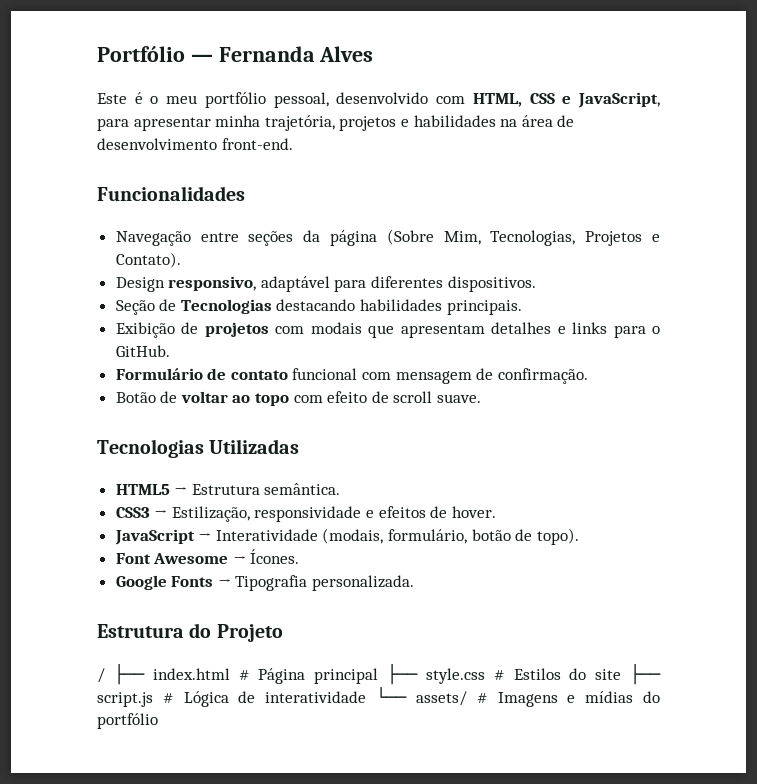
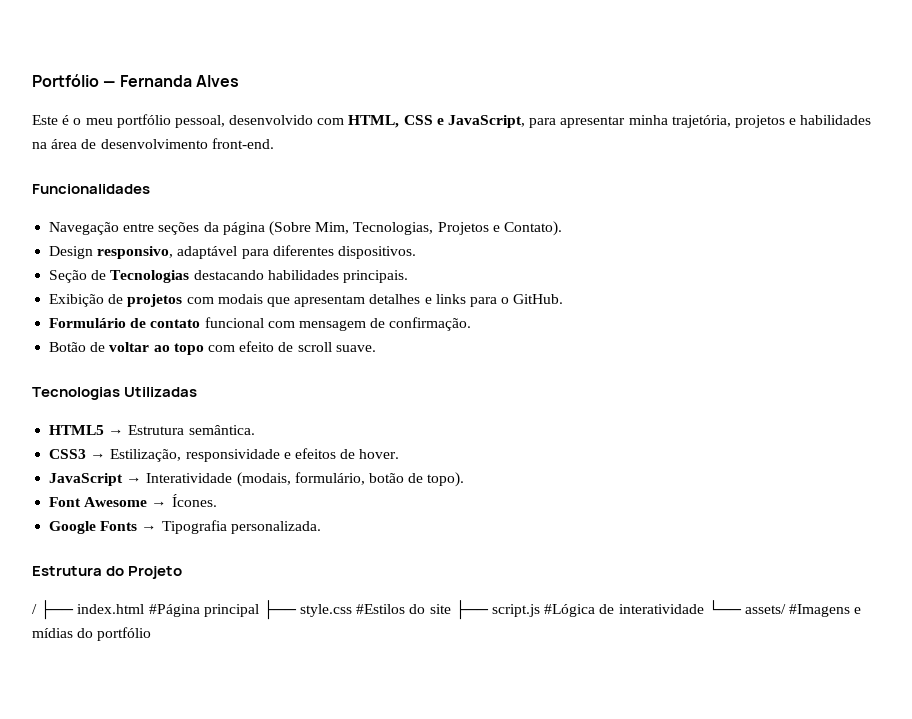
- / ├── index.html # Página principal ├── style.css # Estilos do site ├── script.js # Lógica de interatividade └── assets/ # Imagens e mídias do portfólio
+ / ├── index.html #Página principal ├── style.css #Estilos do site ├── script.js #Lógica de interatividade └── assets/ #Imagens e mídias do portfólio

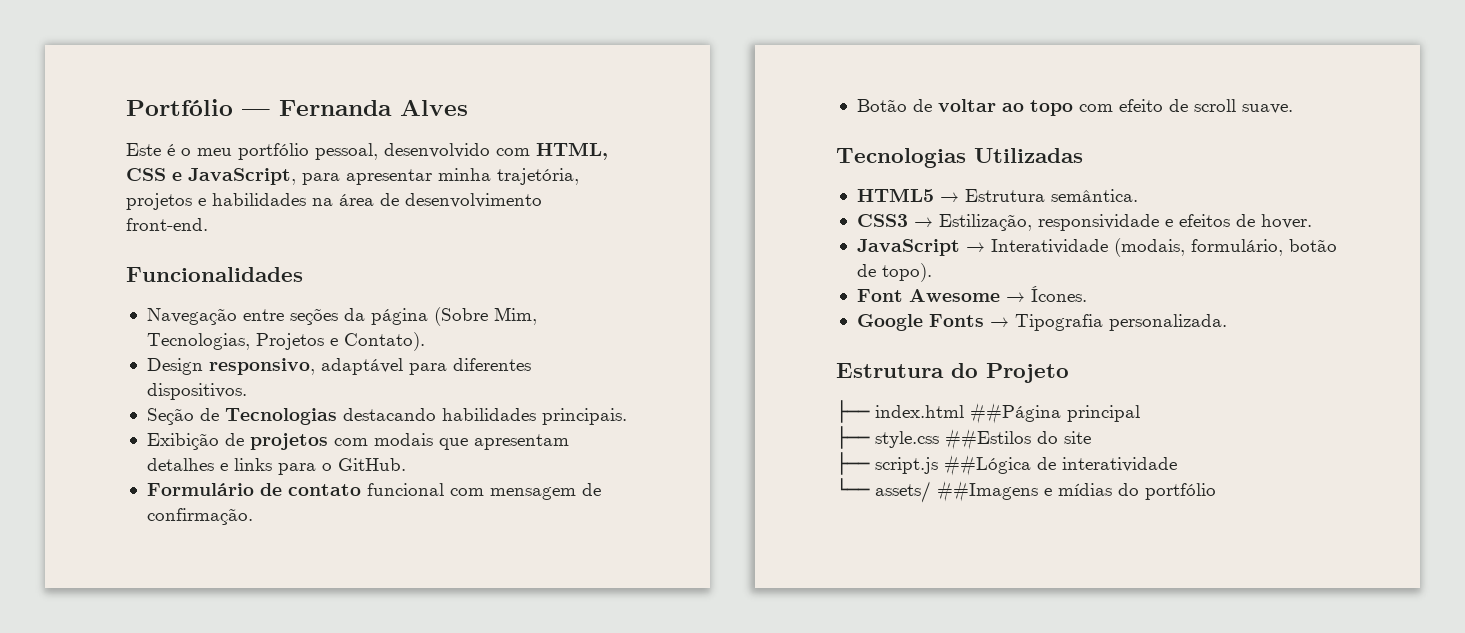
- / ├── index.html #Página principal ├── style.css #Estilos do site ├── script.js #Lógica de interatividade └── assets/ #Imagens e mídias do portfólio
+ ├── index.html ##Página principal
+ ├── style.css ##Estilos do site
+ ├── script.js ##Lógica de interatividade
+ └── assets/ ##Imagens e mídias do portfólio

